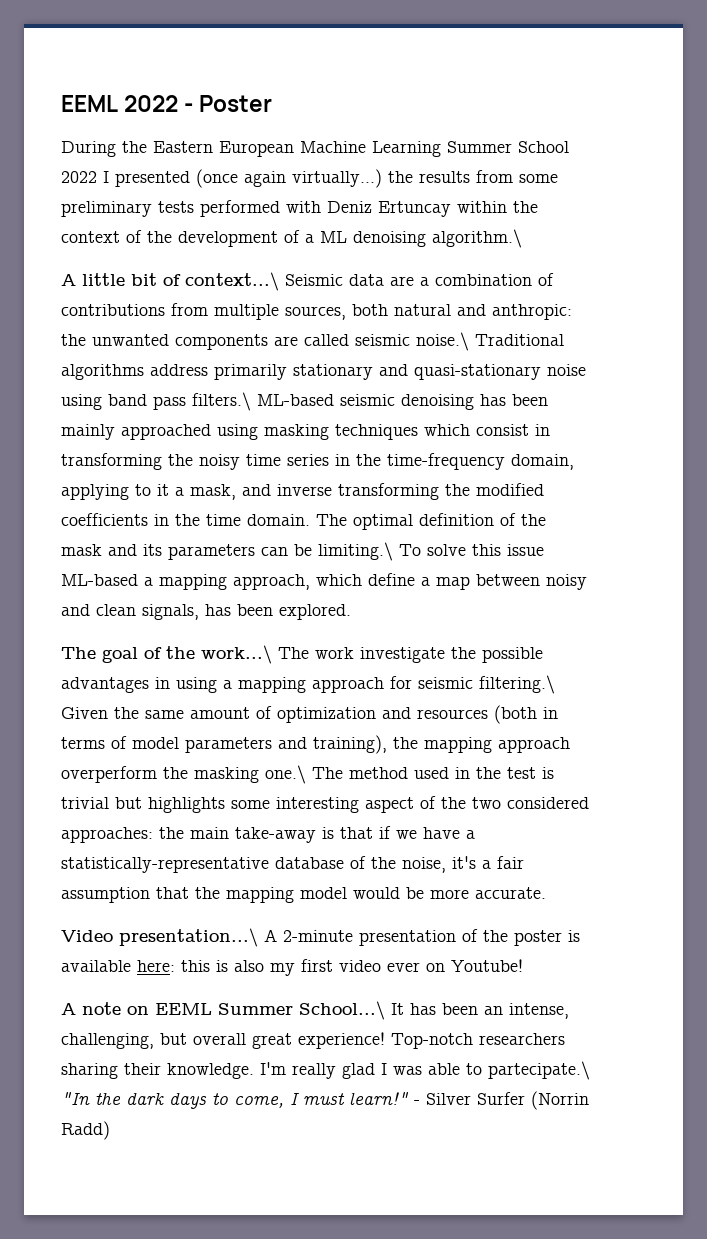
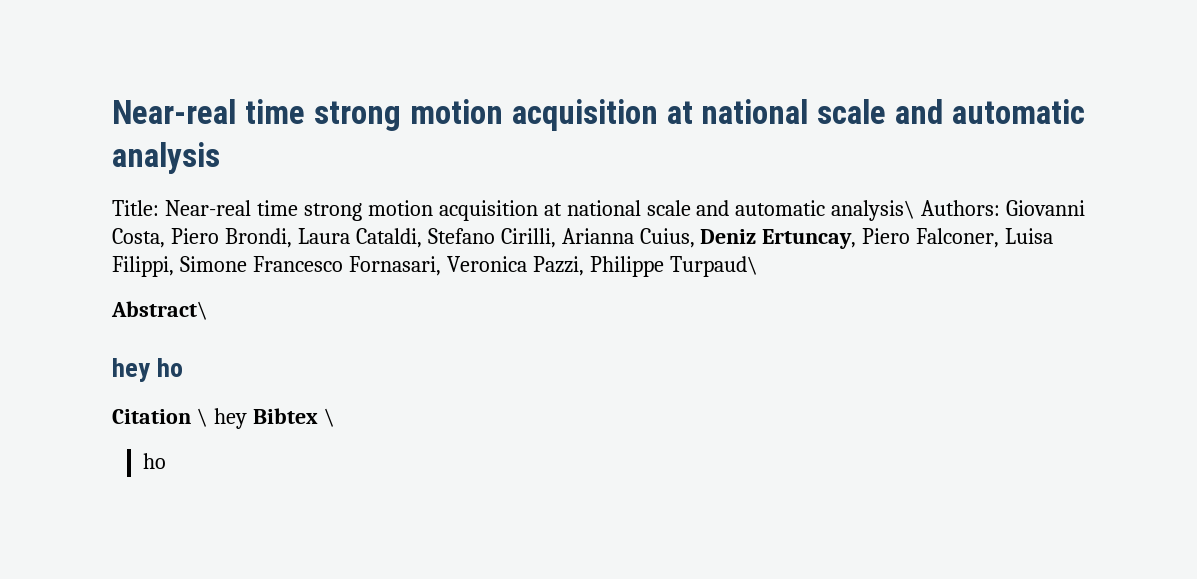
- EEML 2022 - Poster
- During the Eastern European Machine Learning Summer School 2022 I presented (once again virtually...) the results from some preliminary tests performed with Deniz Ertuncay within the context of the development of a ML denoising algorithm.\
- A little bit of context...\ Seismic data are a combination of contributions from multiple sources, both natural and anthropic: the unwanted components are called seismic noise.\ Traditional algorithms address primarily stationary and quasi-stationary noise using band pass filters.\ ML-based seismic denoising has been mainly approached using masking techniques which consist in transforming the noisy time series in the time-frequency domain, applying to it a mask, and inverse transforming the modified coefficients in the time domain. The optimal definition of the mask and its parameters can be limiting.\ To solve this issue ML-based a mapping approach, which define a map between noisy and clean signals, has been explored.
- The goal of the work...\ The work investigate the possible advantages in using a mapping approach for seismic filtering.\ Given the same amount of optimization and resources (both in terms of model parameters and training), the mapping approach overperform the masking one.\ The method used in the test is trivial but highlights some interesting aspect of the two considered approaches: the main take-away is that if we have a statistically-representative database of the noise, it's a fair assumption that the mapping model would be more accurate.
- Video presentation...\ A 2-minute presentation of the poster is available here: this is also my first video ever on Youtube!
- A note on EEML Summer School...\ It has been an intense, challenging, but overall great experience! Top-notch researchers sharing their knowledge. I'm really glad I was able to partecipate.\ "In the dark days to come, I must learn!" - Silver Surfer (Norrin Radd)
+ Near-real time strong motion acquisition at national scale and automatic analysis
+ Title: Near-real time strong motion acquisition at national scale and automatic analysis\ Authors: Giovanni Costa, Piero Brondi, Laura Cataldi, Stefano Cirilli, Arianna Cuius, Deniz Ertuncay, Piero Falconer, Luisa Filippi, Simone Francesco Fornasari, Veronica Pazzi, Philippe Turpaud\
+ Abstract\
+ hey ho
+ Citation \ hey Bibtex \
+ ho

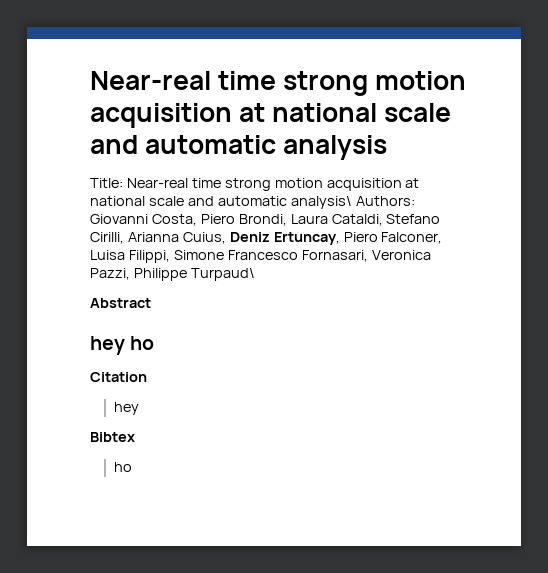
- Abstract\
+ Abstract
- Citation \ hey Bibtex \
+ Citation
+ hey
+ Bibtex

